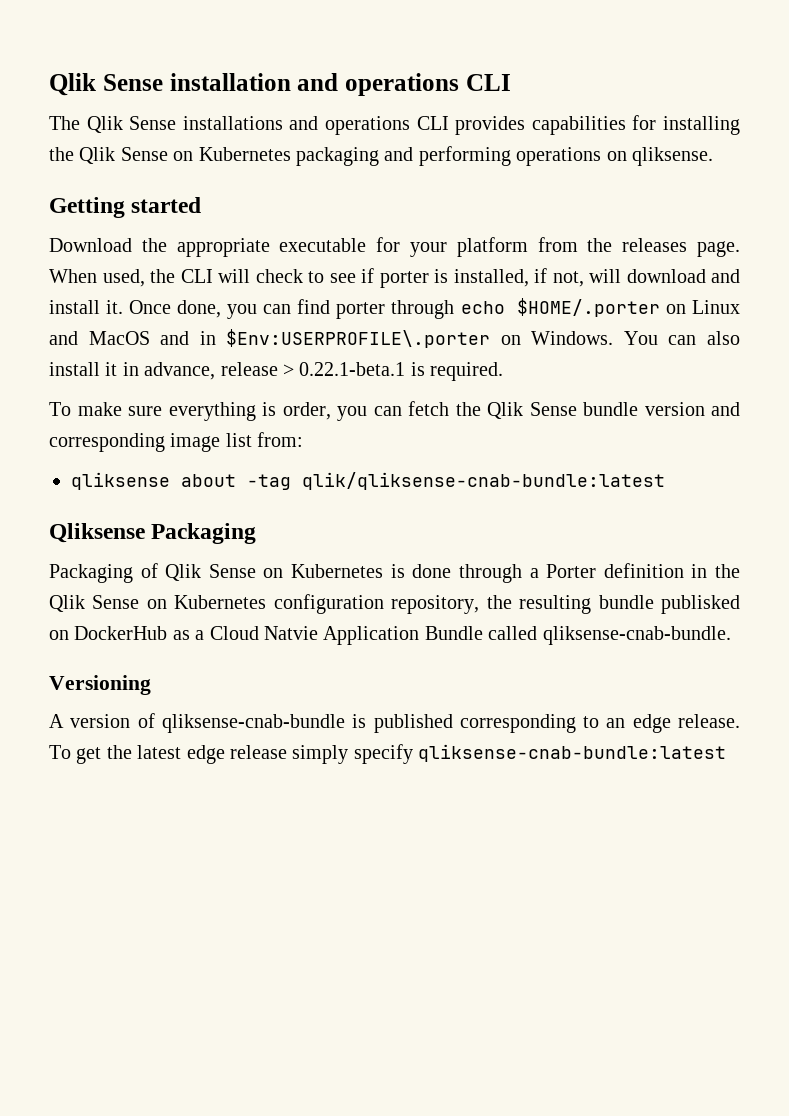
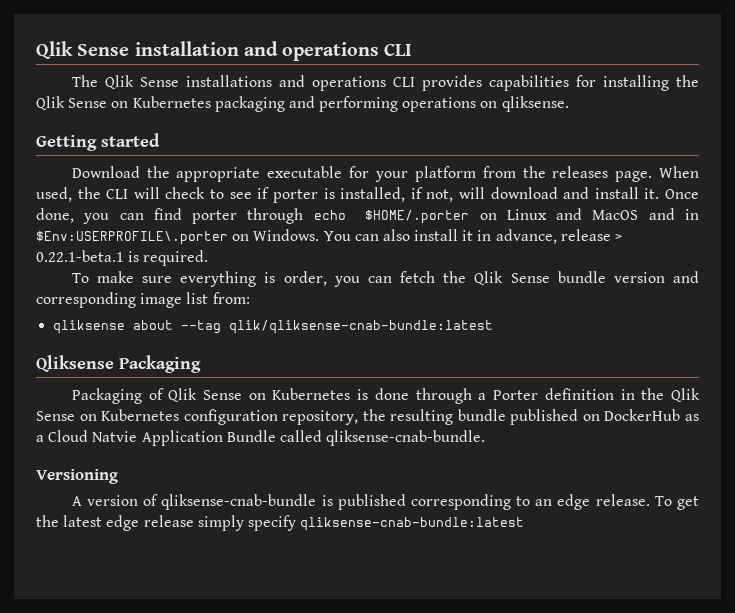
- qliksense about -tag qlik/qliksense-cnab-bundle:latest
+ qliksense about --tag qlik/qliksense-cnab-bundle:latest
- Packaging of Qlik Sense on Kubernetes is done through a Porter definition in the Qlik Sense on Kubernetes configuration repository, the resulting bundle publisked on DockerHub as a Cloud Natvie Application Bundle called qliksense-cnab-bundle.
+ Packaging of Qlik Sense on Kubernetes is done through a Porter definition in the Qlik Sense on Kubernetes configuration repository, the resulting bundle published on DockerHub as a Cloud Natvie Application Bundle called qliksense-cnab-bundle.

